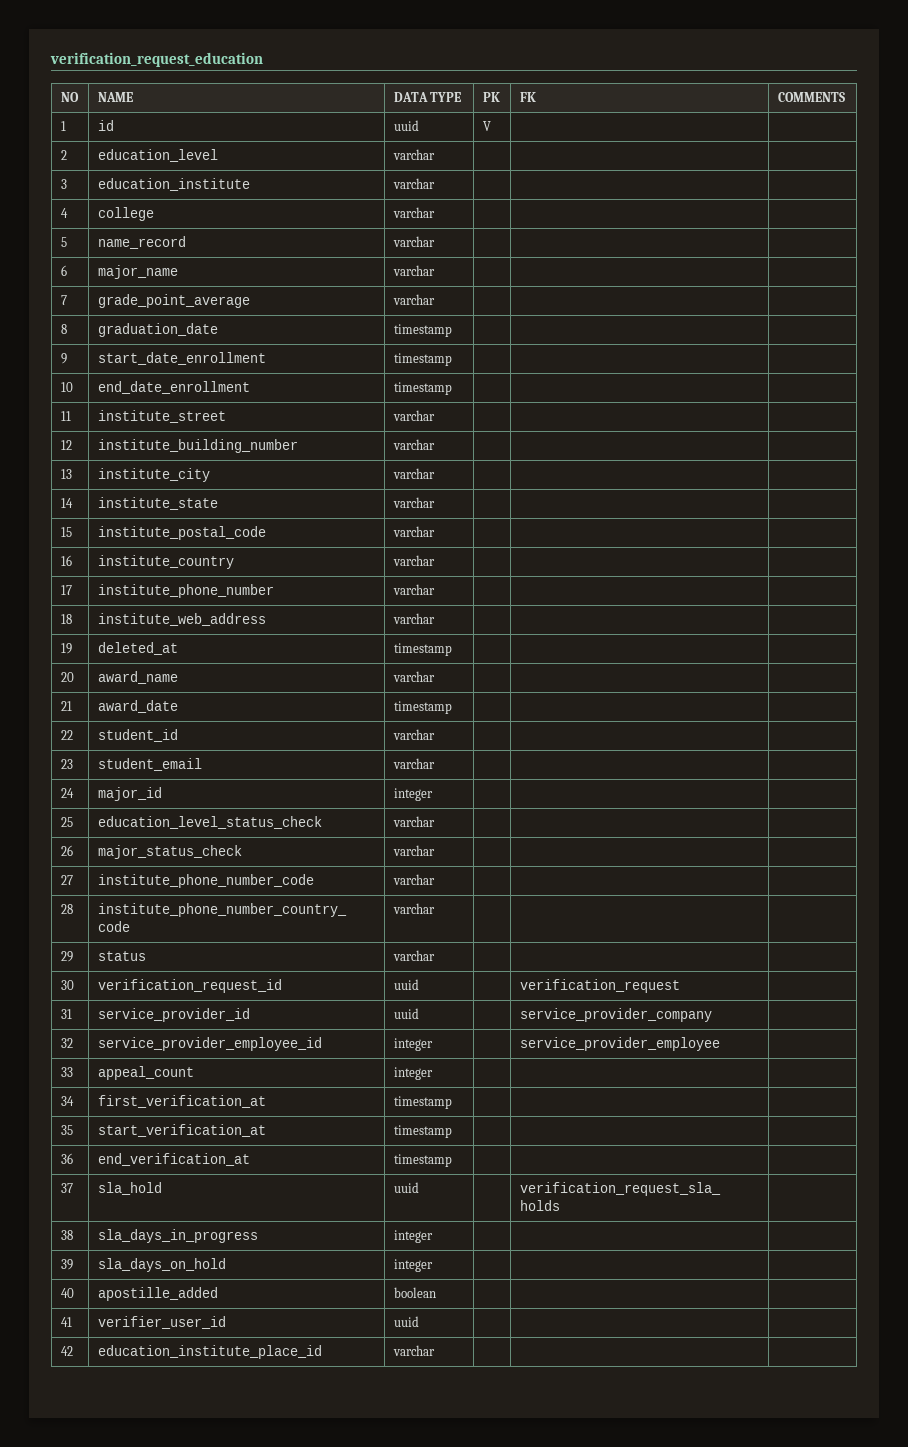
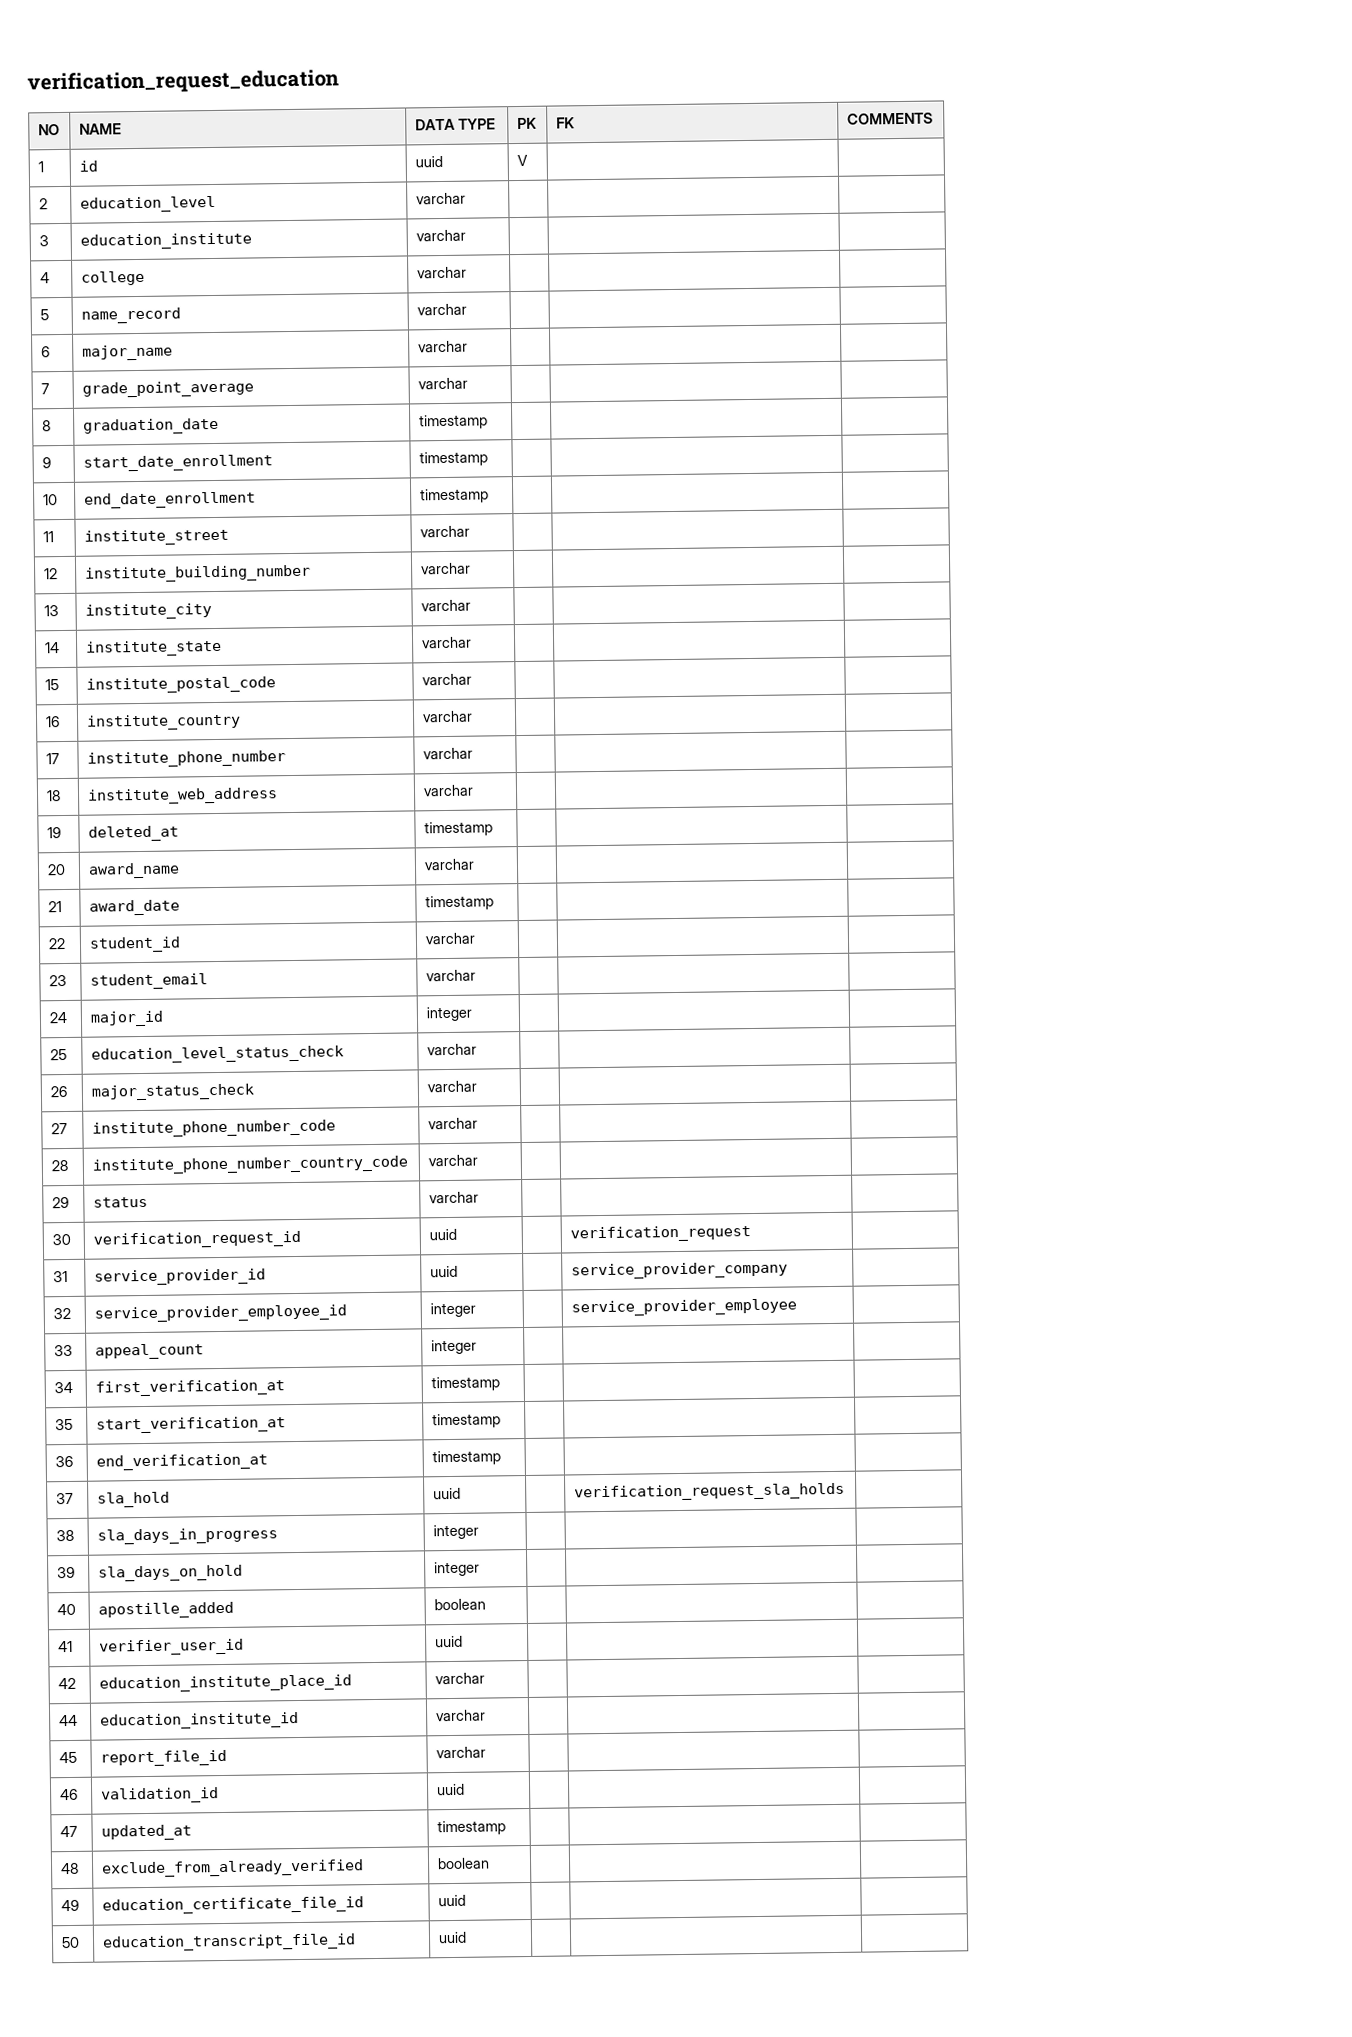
+ 44 | education_institute_id | varchar | | |
+ 45 | report_file_id | varchar | | |
+ 46 | validation_id | uuid | | |
+ 47 | updated_at | timestamp | | |
+ 48 | exclude_from_already_verified | boolean | | |
+ 49 | education_certificate_file_id | uuid | | |
+ 50 | education_transcript_file_id | uuid | | |

